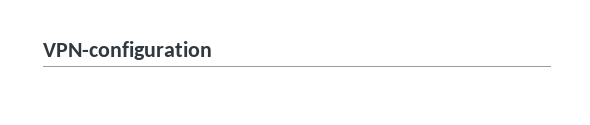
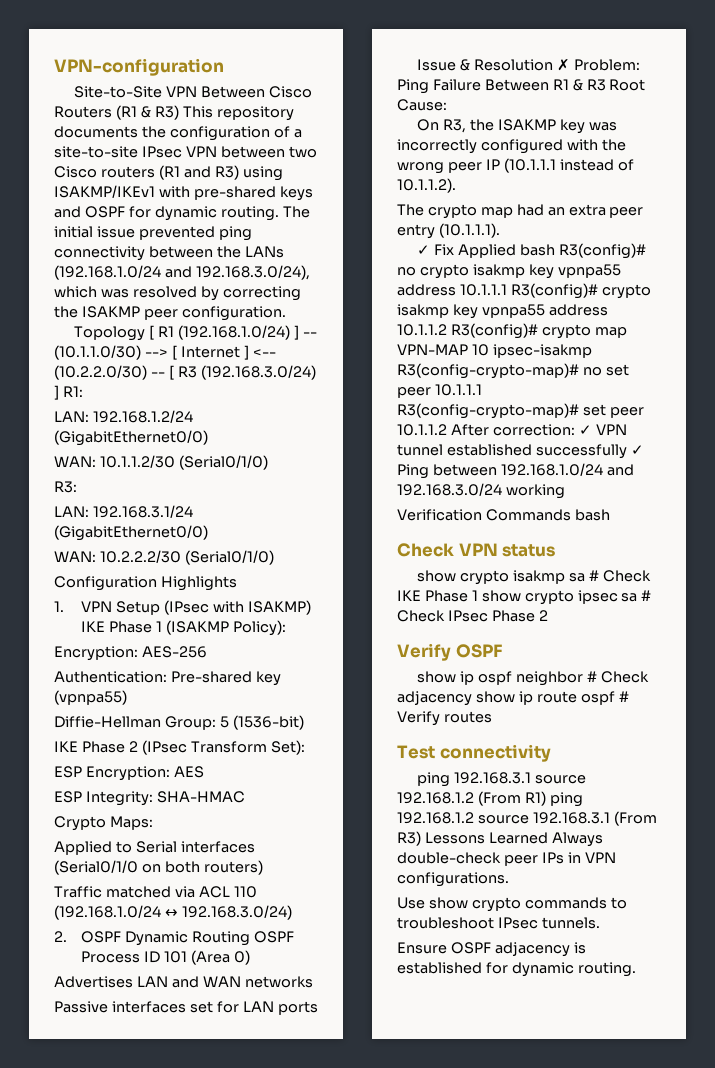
+ Site-to-Site VPN Between Cisco Routers (R1 & R3) This repository documents the configuration of a site-to-site IPsec VPN between two Cisco routers (R1 and R3) using ISAKMP/IKEv1 with pre-shared keys and OSPF for dynamic routing. The initial issue prevented ping connectivity between the LANs (192.168.1.0/24 and 192.168.3.0/24), which was resolved by correcting the ISAKMP peer configuration.
+ Topology [ R1 (192.168.1.0/24) ] -- (10.1.1.0/30) --> [ Internet ] <-- (10.2.2.0/30) -- [ R3 (192.168.3.0/24) ] R1:
+ LAN: 192.168.1.2/24 (GigabitEthernet0/0)
+ WAN: 10.1.1.2/30 (Serial0/1/0)
+ R3:
+ LAN: 192.168.3.1/24 (GigabitEthernet0/0)
+ WAN: 10.2.2.2/30 (Serial0/1/0)
+ Configuration Highlights
+ 1. VPN Setup (IPsec with ISAKMP) IKE Phase 1 (ISAKMP Policy):
+ Encryption: AES-256
+ Authentication: Pre-shared key (vpnpa55)
+ Diffie-Hellman Group: 5 (1536-bit)
+ IKE Phase 2 (IPsec Transform Set):
+ ESP Encryption: AES
+ ESP Integrity: SHA-HMAC
+ Crypto Maps:
+ Applied to Serial interfaces (Serial0/1/0 on both routers)
+ Traffic matched via ACL 110 (192.168.1.0/24 ↔ 192.168.3.0/24)
+ 2. OSPF Dynamic Routing OSPF Process ID 101 (Area 0)
+ Advertises LAN and WAN networks
+ Passive interfaces set for LAN ports
+ Issue & Resolution ✗ Problem: Ping Failure Between R1 & R3 Root Cause:
+ On R3, the ISAKMP key was incorrectly configured with the wrong peer IP (10.1.1.1 instead of 10.1.1.2).
+ The crypto map had an extra peer entry (10.1.1.1).
+ ✓ Fix Applied bash R3(config)# no crypto isakmp key vpnpa55 address 10.1.1.1 R3(config)# crypto isakmp key vpnpa55 address 10.1.1.2 R3(config)# crypto map VPN-MAP 10 ipsec-isakmp R3(config-crypto-map)# no set peer 10.1.1.1 R3(config-crypto-map)# set peer 10.1.1.2 After correction: ✓ VPN tunnel established successfully ✓ Ping between 192.168.1.0/24 and 192.168.3.0/24 working
+ Verification Commands bash
+ Check VPN status
+ show crypto isakmp sa # Check IKE Phase 1 show crypto ipsec sa # Check IPsec Phase 2
+ Verify OSPF
+ show ip ospf neighbor # Check adjacency show ip route ospf # Verify routes
+ Test connectivity
+ ping 192.168.3.1 source 192.168.1.2 (From R1) ping 192.168.1.2 source 192.168.3.1 (From R3) Lessons Learned Always double-check peer IPs in VPN configurations.
+ Use show crypto commands to troubleshoot IPsec tunnels.
+ Ensure OSPF adjacency is established for dynamic routing.

